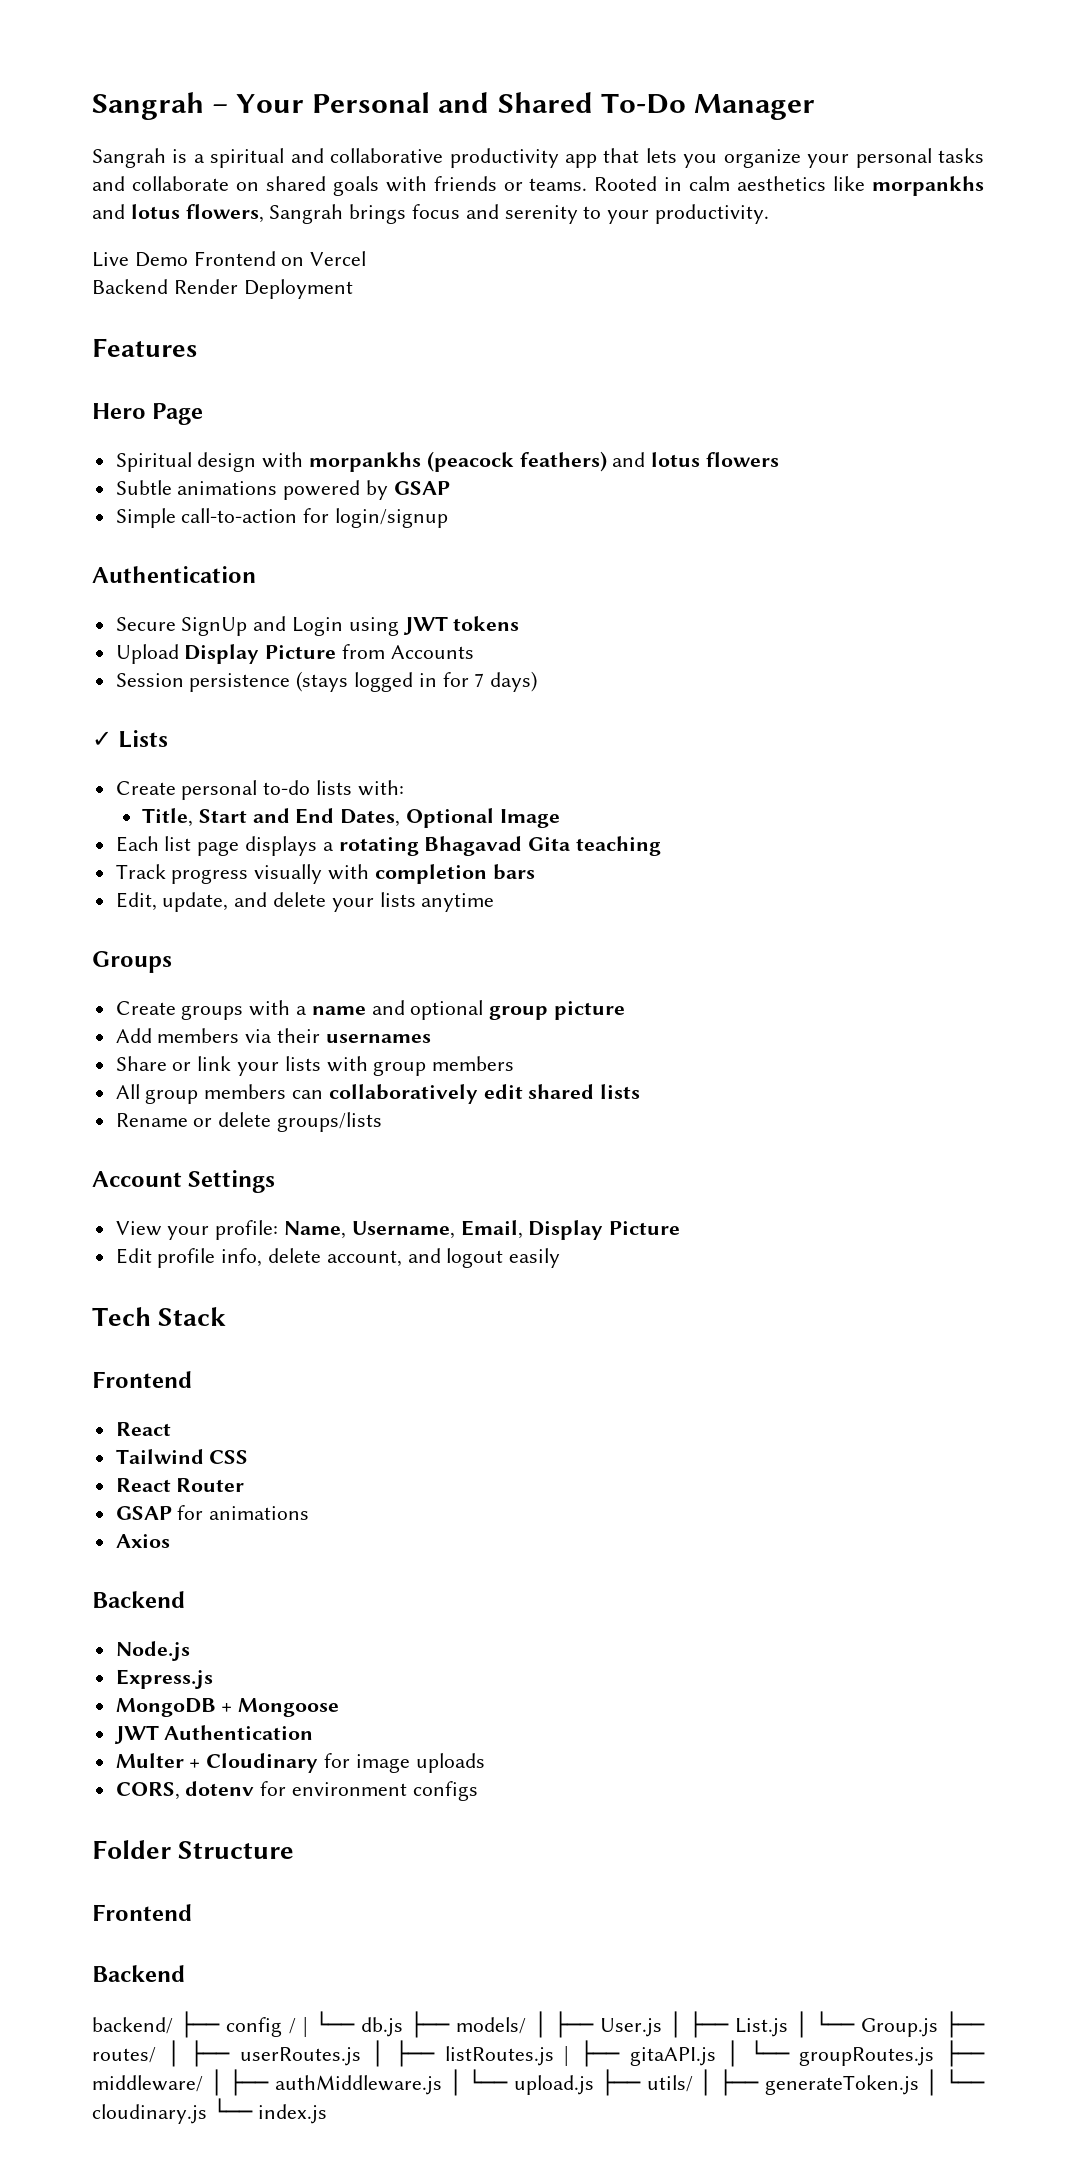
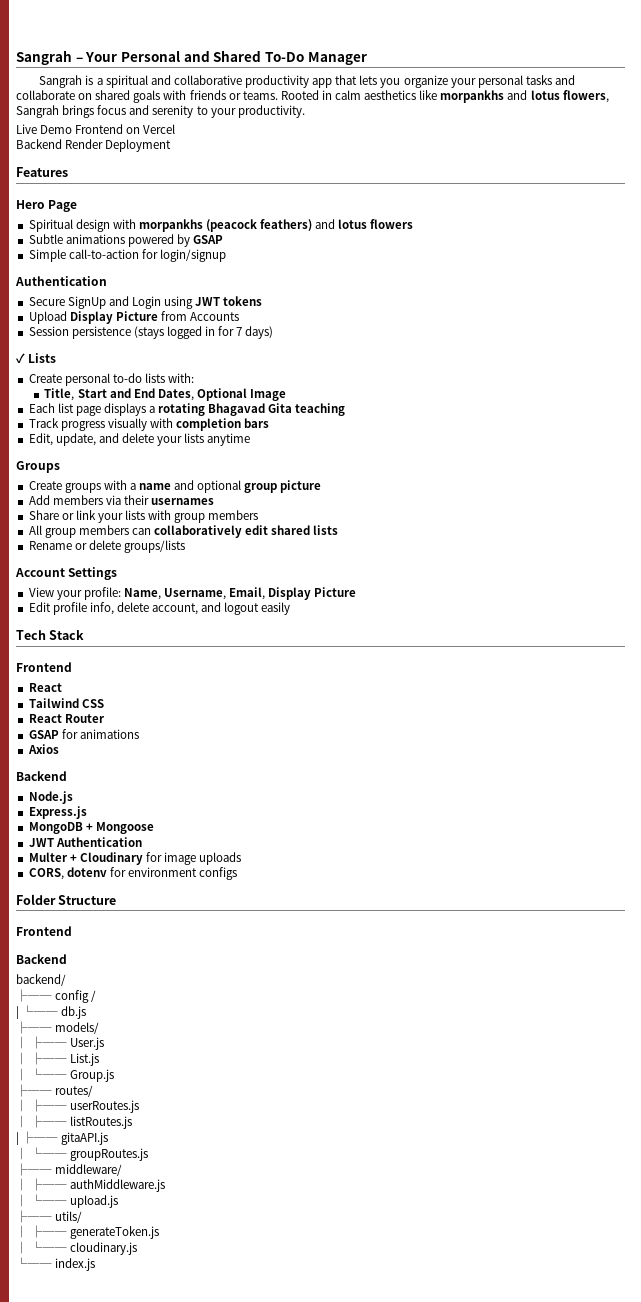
- backend/ ├── config / | └── db.js ├── models/ │ ├── User.js │ ├── List.js │ └── Group.js ├── routes/ │ ├── userRoutes.js │ ├── listRoutes.js | ├── gitaAPI.js │ └── groupRoutes.js ├── middleware/ │ ├── authMiddleware.js │ └── upload.js ├── utils/ │ ├── generateToken.js │ └── cloudinary.js └── index.js
+ backend/
+ ├── config /
+ | └── db.js
+ ├── models/
+ │ ├── User.js
+ │ ├── List.js
+ │ └── Group.js
+ ├── routes/
+ │ ├── userRoutes.js
+ │ ├── listRoutes.js
+ | ├── gitaAPI.js
+ │ └── groupRoutes.js
+ ├── middleware/
+ │ ├── authMiddleware.js
+ │ └── upload.js
+ ├── utils/
+ │ ├── generateToken.js
+ │ └── cloudinary.js
+ └── index.js

